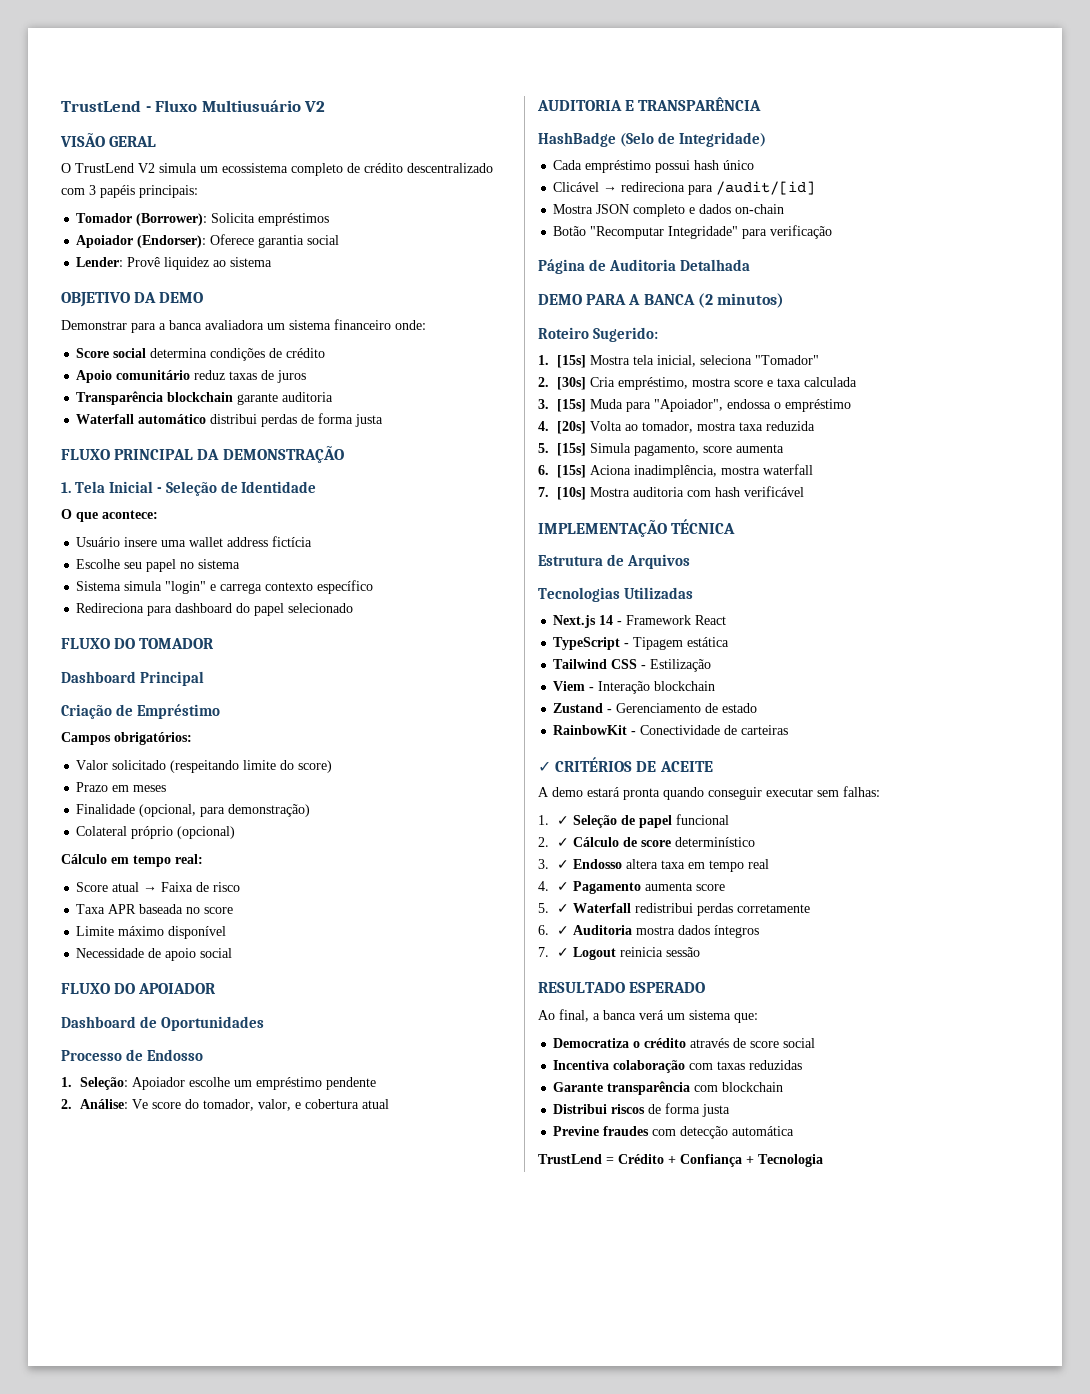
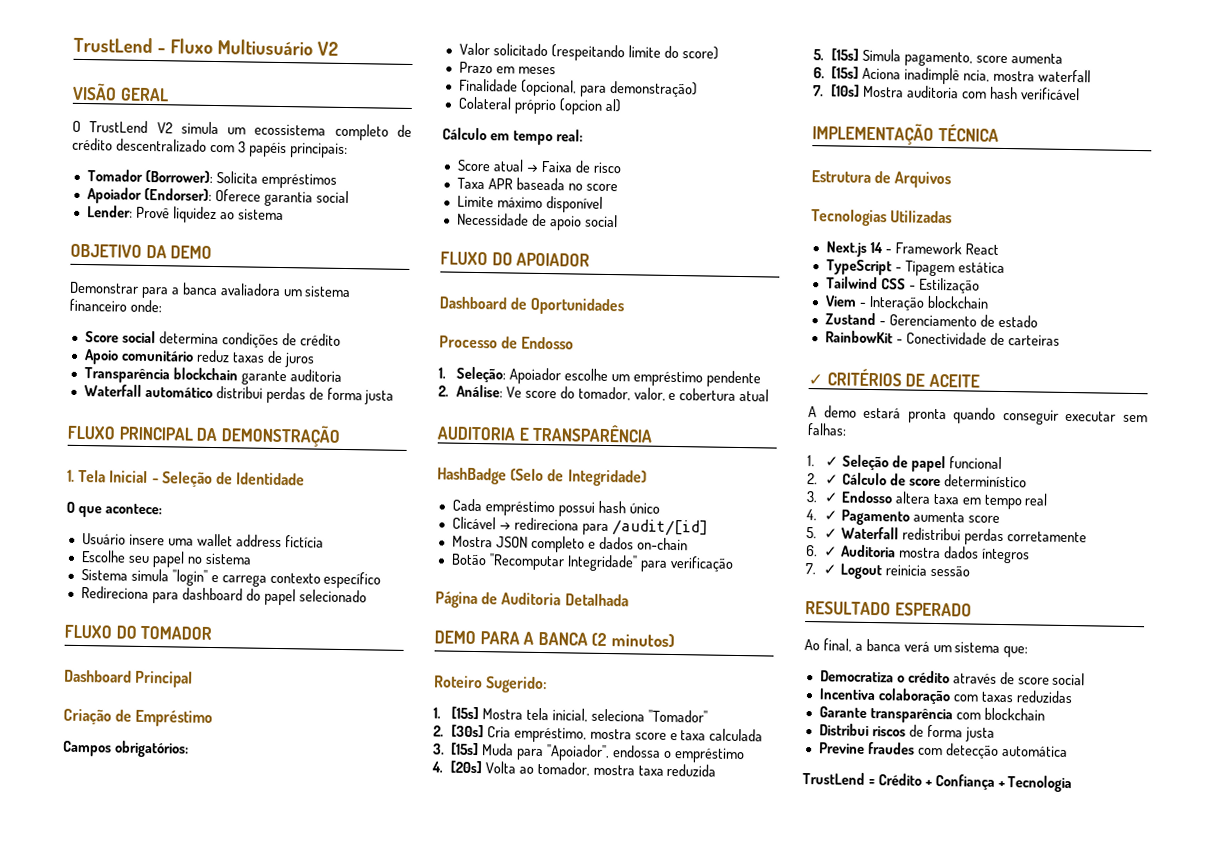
- Colateral próprio (opcional)
+ Colateral próprio (opcion al)
- 6. [15s] Aciona inadimplência, mostra waterfall
+ 6. [15s] Aciona inadimplê ncia, mostra waterfall

